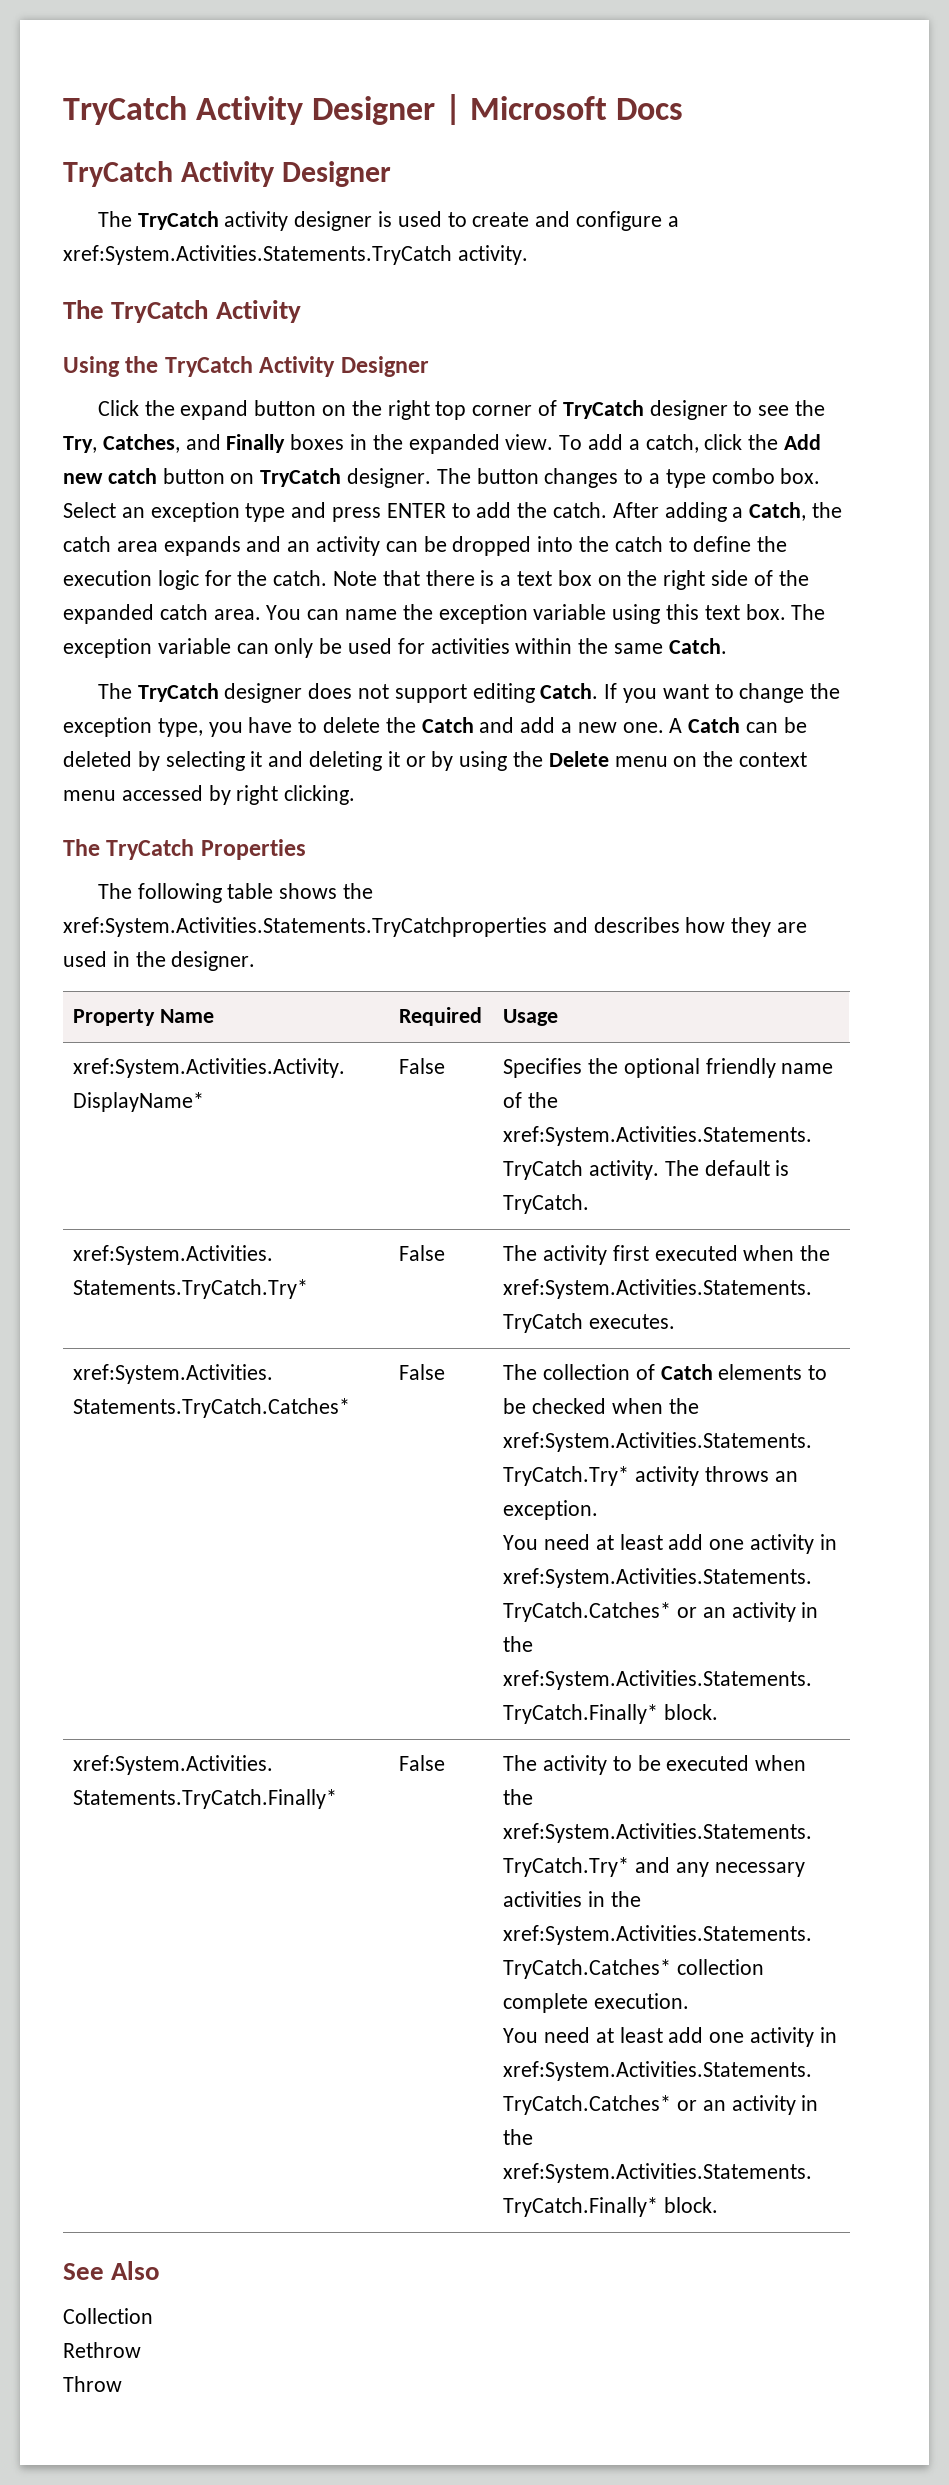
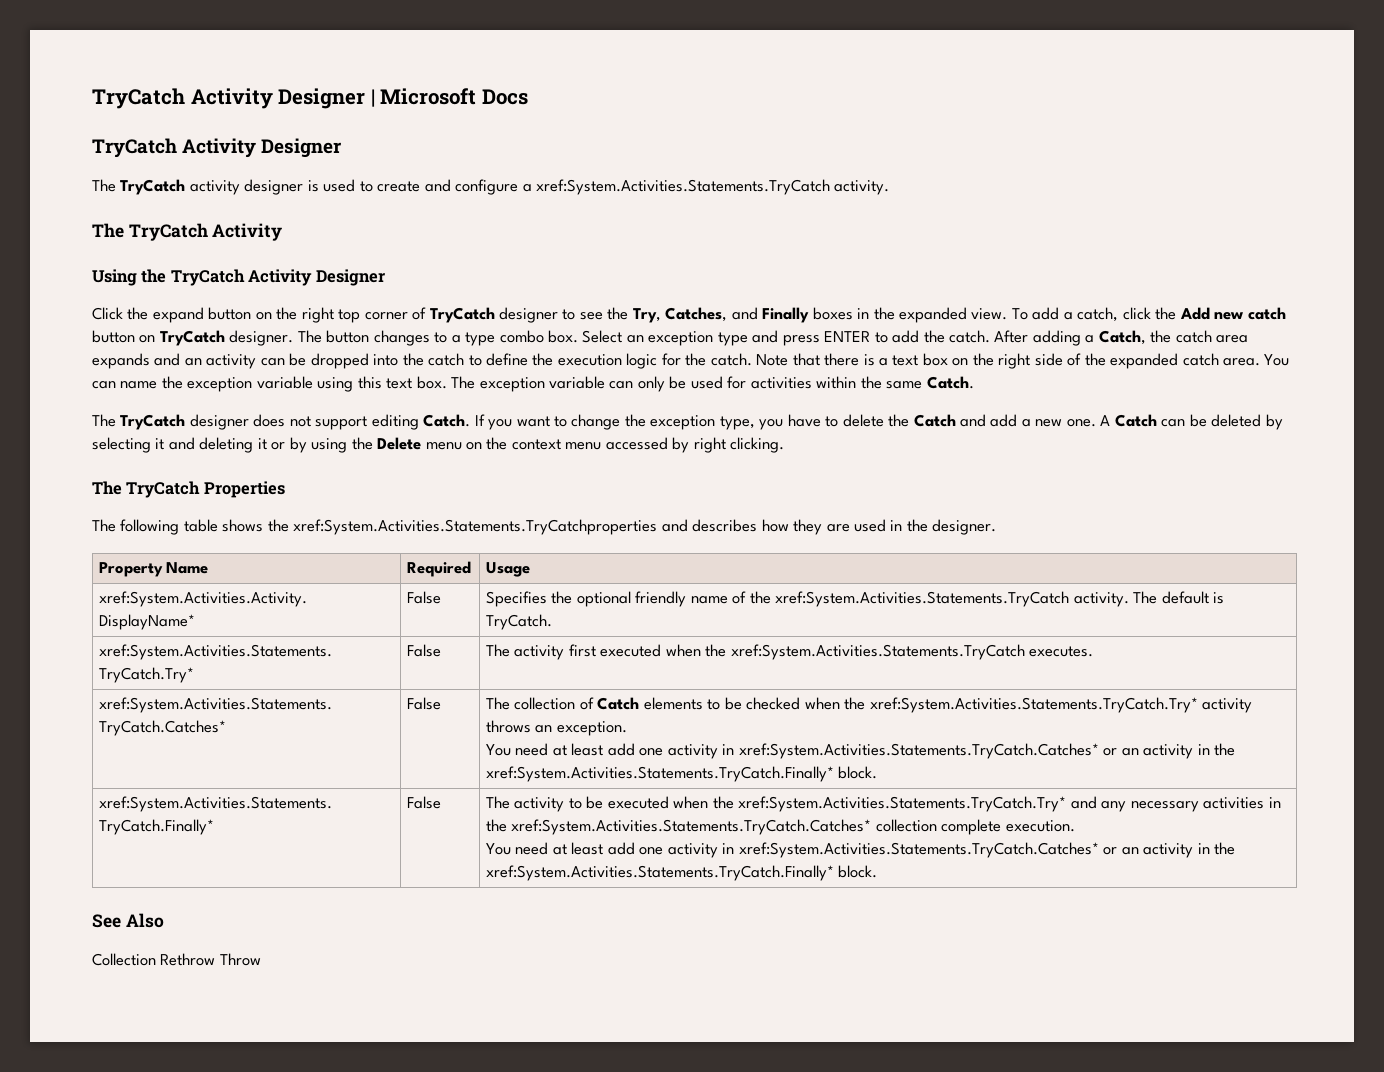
- Collection
- Rethrow
- Throw
+ Collection Rethrow Throw

